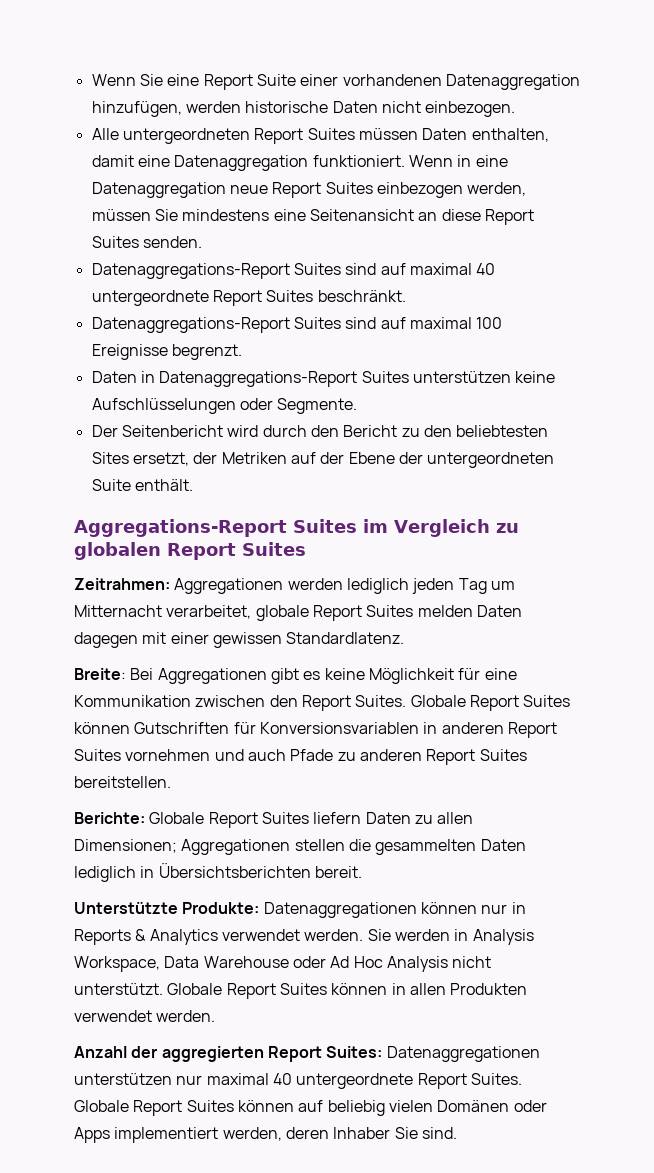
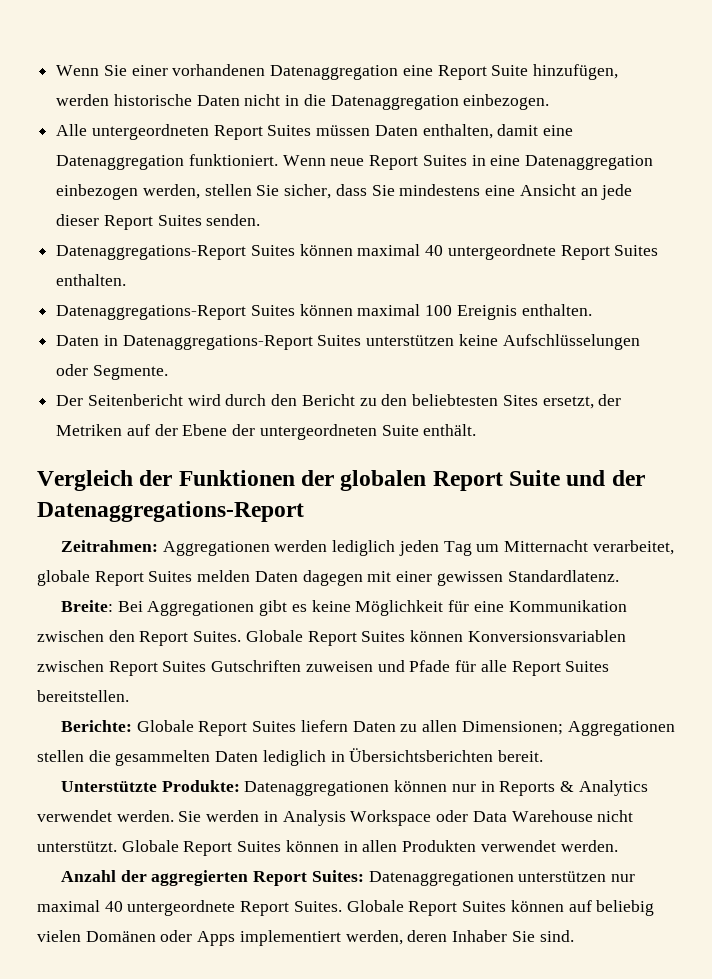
- Wenn Sie eine Report Suite einer vorhandenen Datenaggregation hinzufügen, werden historische Daten nicht einbezogen.
+ Wenn Sie einer vorhandenen Datenaggregation eine Report Suite hinzufügen, werden historische Daten nicht in die Datenaggregation einbezogen.
- Wenn in eine Datenaggregation neue Report Suites einbezogen werden, müssen Sie mindestens eine Seitenansicht an diese Report Suites senden.
+ Wenn neue Report Suites in eine Datenaggregation einbezogen werden, stellen Sie sicher, dass Sie mindestens eine Ansicht an jede dieser Report Suites senden.
- Datenaggregations-Report Suites sind auf maximal 40 untergeordnete Report Suites beschränkt.
- Datenaggregations-Report Suites sind auf maximal 100 Ereignisse begrenzt.
+ Datenaggregations-Report Suites können maximal 40 untergeordnete Report Suites enthalten.
+ Datenaggregations-Report Suites können maximal 100 Ereignis enthalten.
- Aggregations-Report Suites im Vergleich zu globalen Report Suites
+ Vergleich der Funktionen der globalen Report Suite und der Datenaggregations-Report
- Globale Report Suites können Gutschriften für Konversionsvariablen in anderen Report Suites vornehmen und auch Pfade zu anderen Report Suites bereitstellen.
+ Globale Report Suites können Konversionsvariablen zwischen Report Suites Gutschriften zuweisen und Pfade für alle Report Suites bereitstellen.
- Sie werden in Analysis Workspace, Data Warehouse oder Ad Hoc Analysis nicht unterstützt.
+ Sie werden in Analysis Workspace oder Data Warehouse nicht unterstützt.

